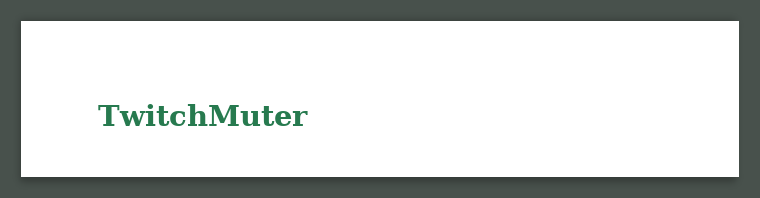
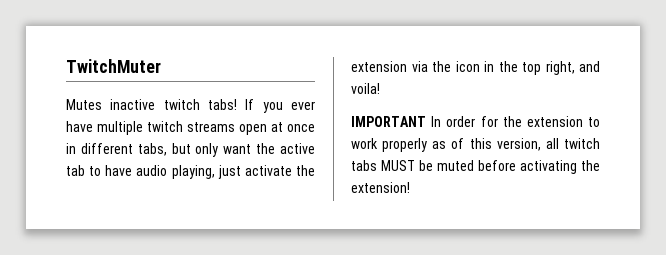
+ Mutes inactive twitch tabs! If you ever have multiple twitch streams open at once in different tabs, but only want the active tab to have audio playing, just activate the extension via the icon in the top right, and voila!
+ IMPORTANT In order for the extension to work properly as of this version, all twitch tabs MUST be muted before activating the extension!

